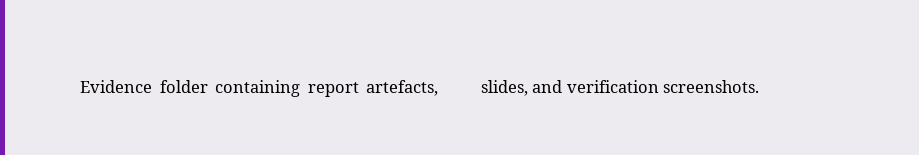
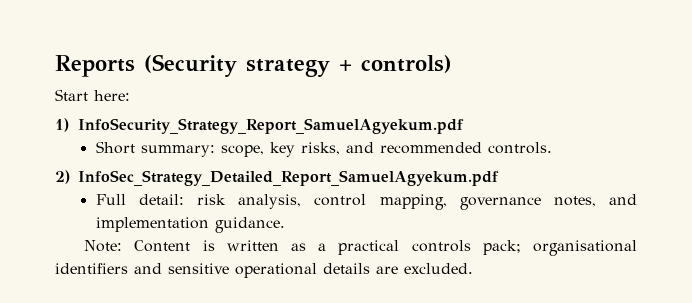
- Evidence folder containing report artefacts, slides, and verification screenshots.
+ Reports (Security strategy + controls)
+ Start here:
+ 1) InfoSecurity_Strategy_Report_SamuelAgyekum.pdf
+ Short summary: scope, key risks, and recommended controls.
+ 2) InfoSec_Strategy_Detailed_Report_SamuelAgyekum.pdf
+ Full detail: risk analysis, control mapping, governance notes, and implementation guidance.
+ Note: Content is written as a practical controls pack; organisational identifiers and sensitive operational details are excluded.

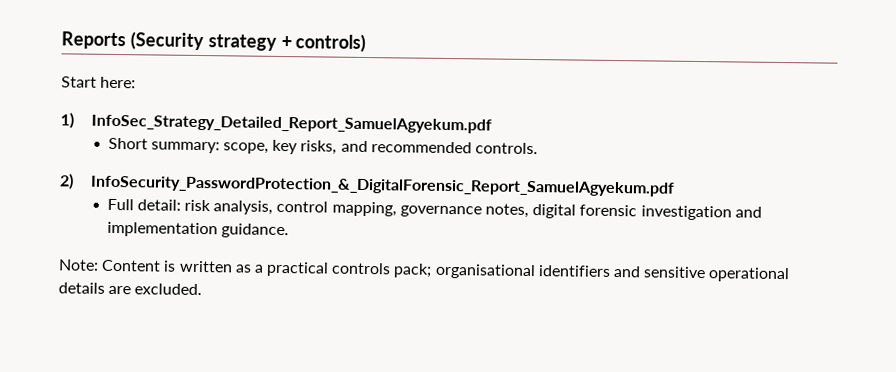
- 1) InfoSecurity_Strategy_Report_SamuelAgyekum.pdf
+ 1) InfoSec_Strategy_Detailed_Report_SamuelAgyekum.pdf
- 2) InfoSec_Strategy_Detailed_Report_SamuelAgyekum.pdf
+ 2) InfoSecurity_PasswordProtection_&_DigitalForensic_Report_SamuelAgyekum.pdf
- Full detail: risk analysis, control mapping, governance notes, and implementation guidance.
+ Full detail: risk analysis, control mapping, governance notes, digital forensic investigation and implementation guidance.

